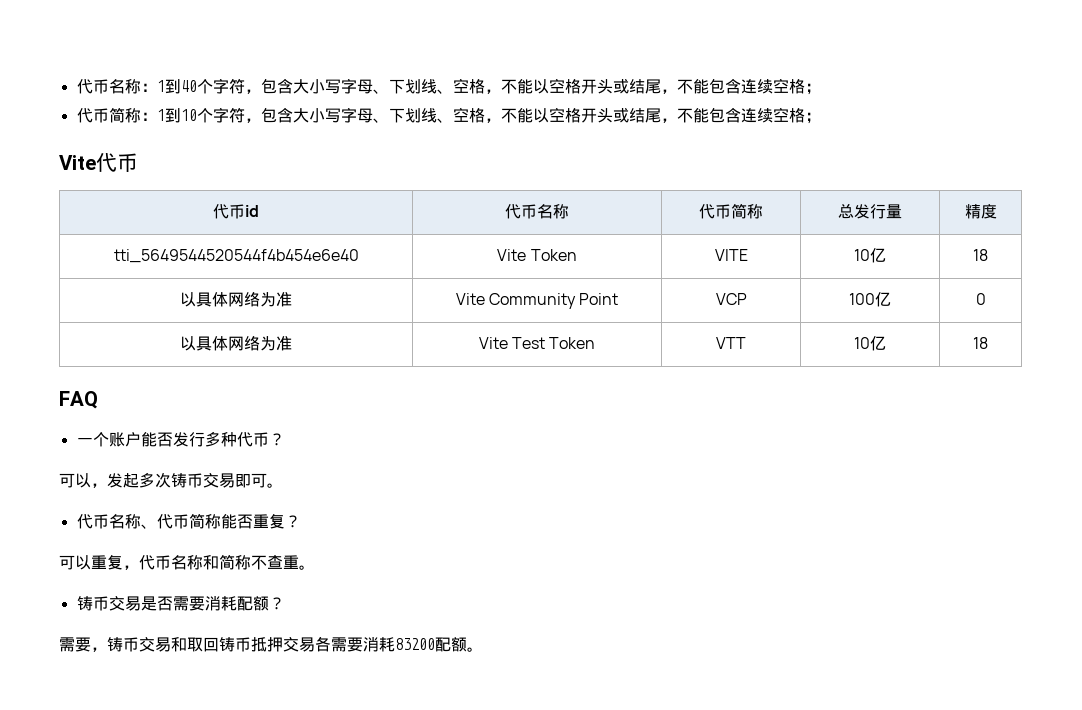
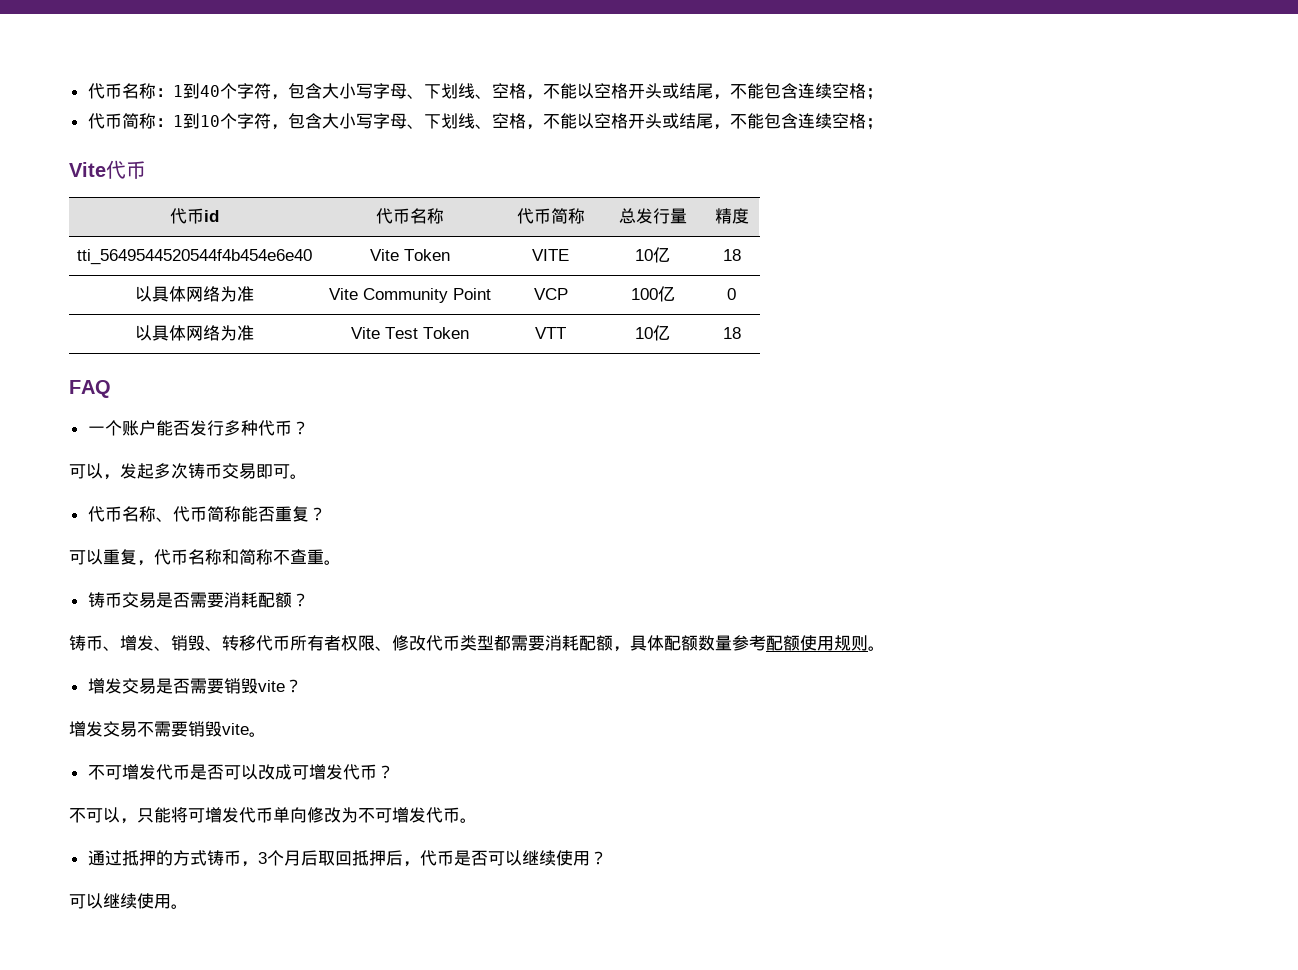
- 需要，铸币交易和取回铸币抵押交易各需要消耗83200配额。
+ 铸币、增发、销毁、转移代币所有者权限、修改代币类型都需要消耗配额，具体配额数量参考配额使用规则。
+ 增发交易是否需要销毁vite？
+ 增发交易不需要销毁vite。
+ 不可增发代币是否可以改成可增发代币？
+ 不可以，只能将可增发代币单向修改为不可增发代币。
+ 通过抵押的方式铸币，3个月后取回抵押后，代币是否可以继续使用？
+ 可以继续使用。

